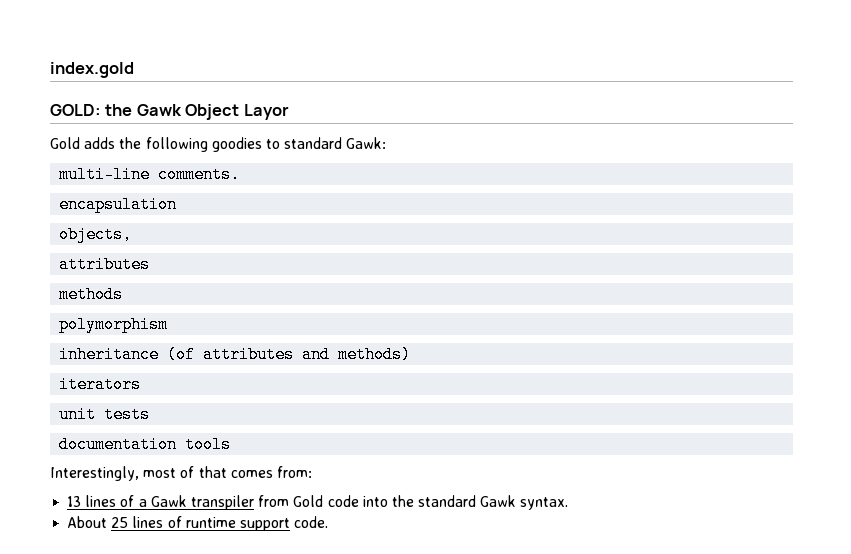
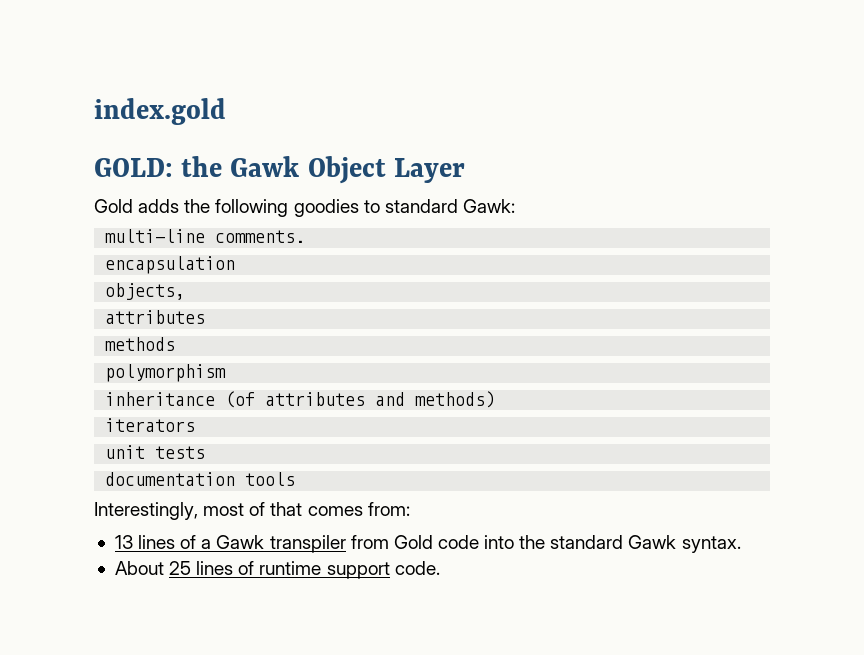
- GOLD: the Gawk Object Layor
+ GOLD: the Gawk Object Layer

